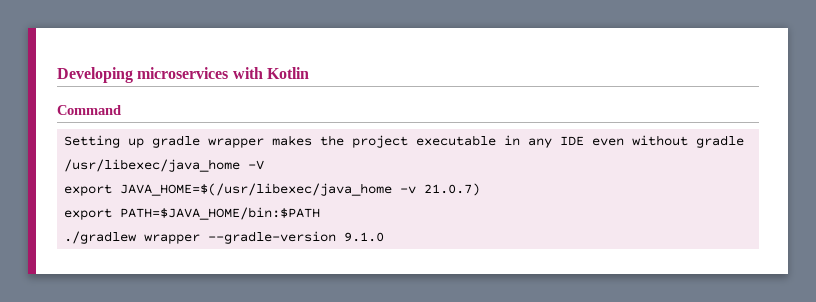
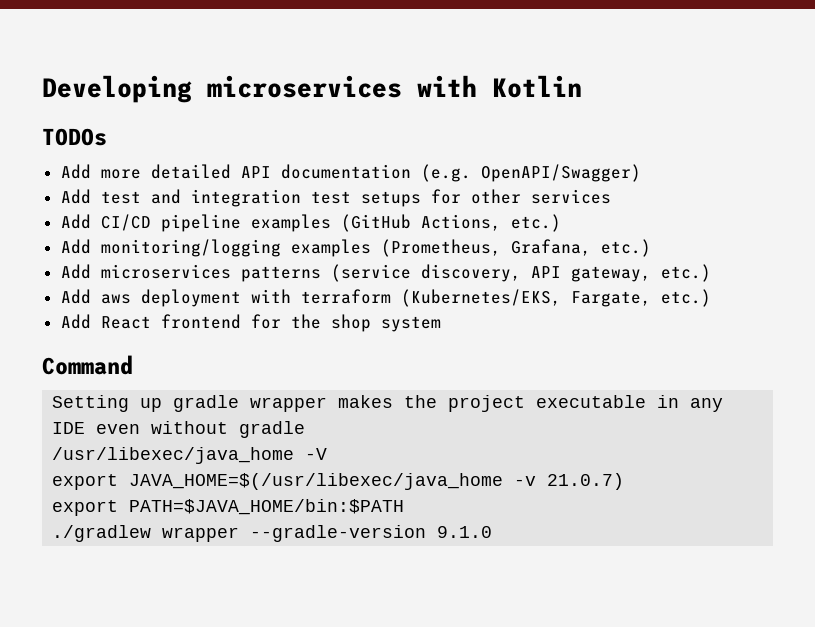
+ TODOs
+ Add more detailed API documentation (e.g. OpenAPI/Swagger)
+ Add test and integration test setups for other services
+ Add CI/CD pipeline examples (GitHub Actions, etc.)
+ Add monitoring/logging examples (Prometheus, Grafana, etc.)
+ Add microservices patterns (service discovery, API gateway, etc.)
+ Add aws deployment with terraform (Kubernetes/EKS, Fargate, etc.)
+ Add React frontend for the shop system

